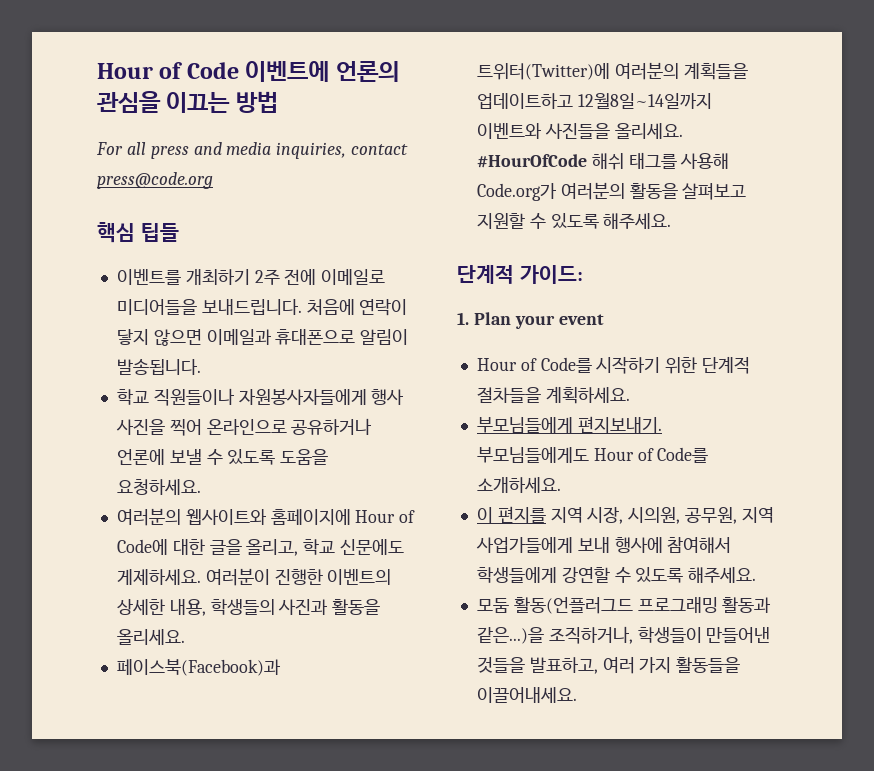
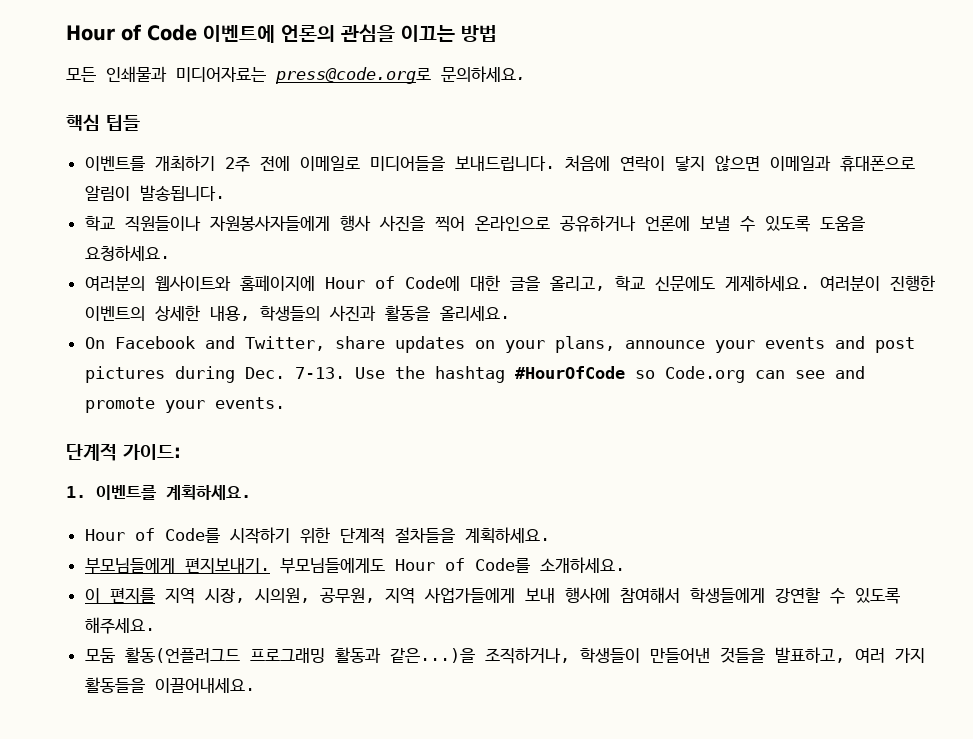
- For all press and media inquiries, contact press@code.org
+ 모든 인쇄물과 미디어자료는 press@code.org로 문의하세요.
- 페이스북(Facebook)과 트위터(Twitter)에 여러분의 계획들을 업데이트하고 12월8일~14일까지 이벤트와 사진들을 올리세요. #HourOfCode 해쉬 태그를 사용해 Code.org가 여러분의 활동을 살펴보고 지원할 수 있도록 해주세요.
+ On Facebook and Twitter, share updates on your plans, announce your events and post pictures during Dec. 7-13. Use the hashtag #HourOfCode so Code.org can see and promote your events.
- 1. Plan your event
+ 1. 이벤트를 계획하세요.

